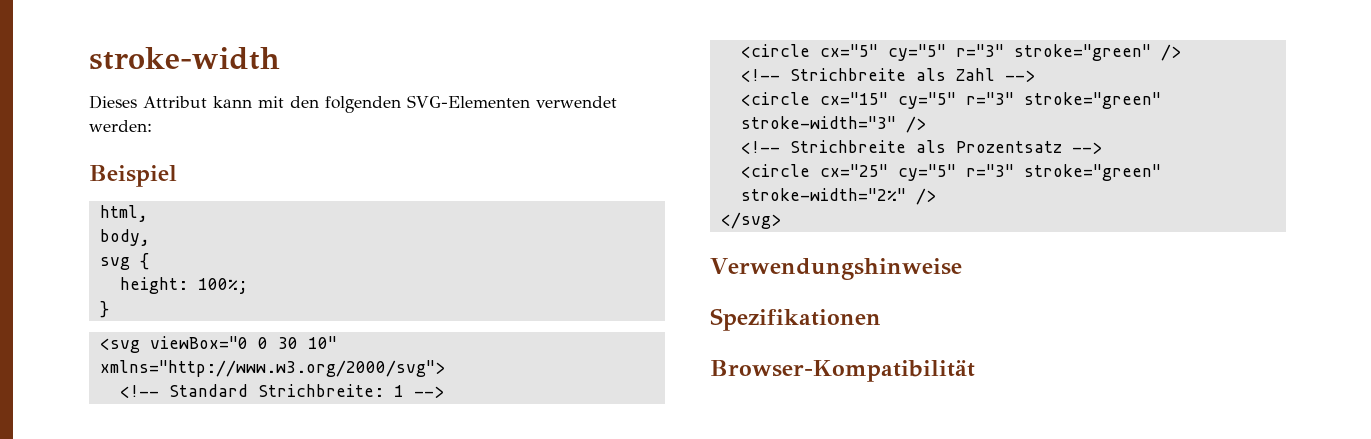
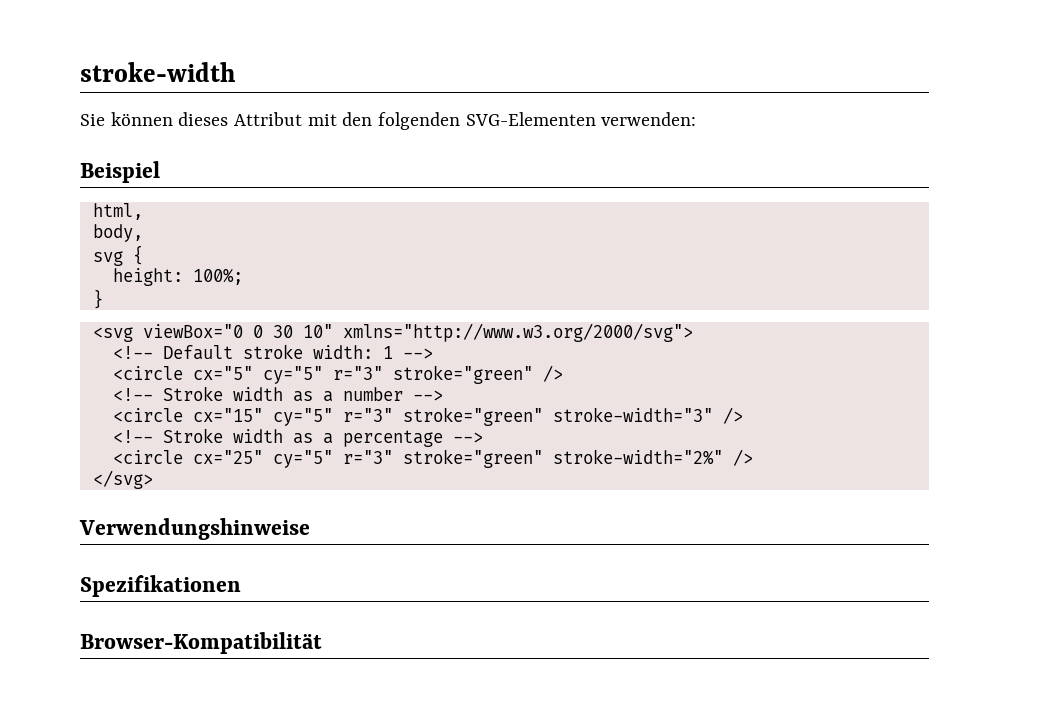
- Dieses Attribut kann mit den folgenden SVG-Elementen verwendet werden:
+ Sie können dieses Attribut mit den folgenden SVG-Elementen verwenden:
- <!-- Standard Strichbreite: 1 -->
+ <!-- Default stroke width: 1 -->
- <!-- Strichbreite als Zahl -->
+ <!-- Stroke width as a number -->
- <!-- Strichbreite als Prozentsatz -->
+ <!-- Stroke width as a percentage -->

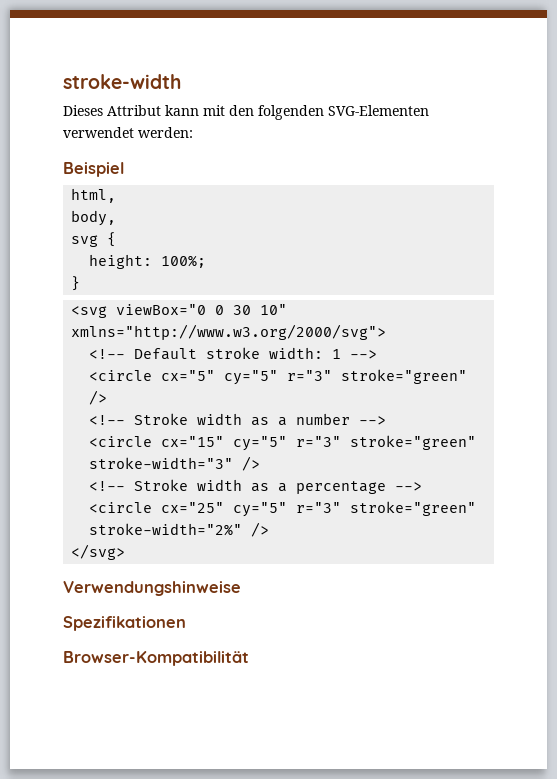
- Sie können dieses Attribut mit den folgenden SVG-Elementen verwenden:
+ Dieses Attribut kann mit den folgenden SVG-Elementen verwendet werden:

